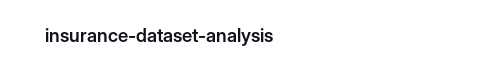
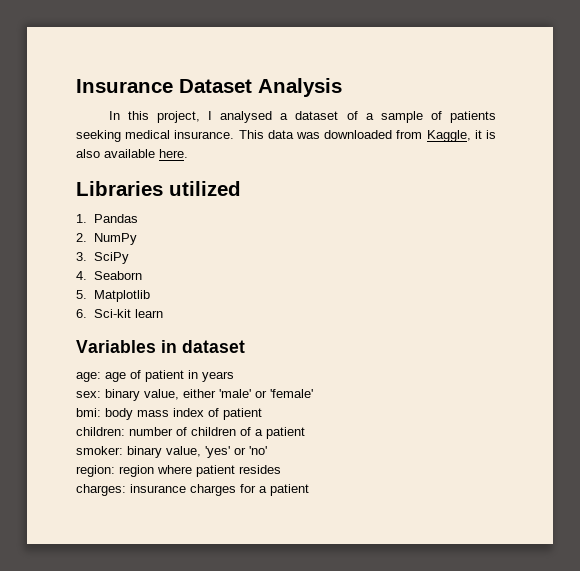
- insurance-dataset-analysis
+ Insurance Dataset Analysis
+ In this project, I analysed a dataset of a sample of patients seeking medical insurance. This data was downloaded from Kaggle, it is also available here.
+ Libraries utilized
+ 1. Pandas
+ 2. NumPy
+ 3. SciPy
+ 4. Seaborn
+ 5. Matplotlib
+ 6. Sci-kit learn
+ Variables in dataset
+ age: age of patient in years
+ sex: binary value, either 'male' or 'female'
+ bmi: body mass index of patient
+ children: number of children of a patient
+ smoker: binary value, 'yes' or 'no'
+ region: region where patient resides
+ charges: insurance charges for a patient

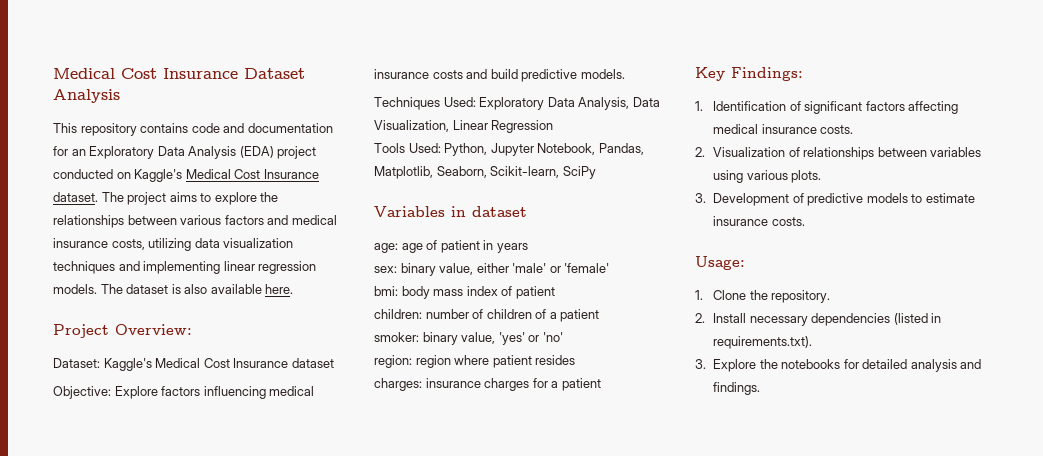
- Insurance Dataset Analysis
+ Medical Cost Insurance Dataset Analysis
- In this project, I analysed a dataset of a sample of patients seeking medical insurance. This data was downloaded from Kaggle, it is also available here.
- Libraries utilized
- 1. Pandas
- 2. NumPy
- 3. SciPy
- 4. Seaborn
- 5. Matplotlib
- 6. Sci-kit learn
+ This repository contains code and documentation for an Exploratory Data Analysis (EDA) project conducted on Kaggle's Medical Cost Insurance dataset. The project aims to explore the relationships between various factors and medical insurance costs, utilizing data visualization techniques and implementing linear regression models. The dataset is also available here.
+ Project Overview:
+ Dataset: Kaggle's Medical Cost Insurance dataset
+ Objective: Explore factors influencing medical insurance costs and build predictive models.
+ Techniques Used: Exploratory Data Analysis, Data Visualization, Linear Regression
+ Tools Used: Python, Jupyter Notebook, Pandas, Matplotlib, Seaborn, Scikit-learn, SciPy
+ Key Findings:
+ 1. Identification of significant factors affecting medical insurance costs.
+ 2. Visualization of relationships between variables using various plots.
+ 3. Development of predictive models to estimate insurance costs.
+ Usage:
+ 1. Clone the repository.
+ 2. Install necessary dependencies (listed in requirements.txt).
+ 3. Explore the notebooks for detailed analysis and findings.

